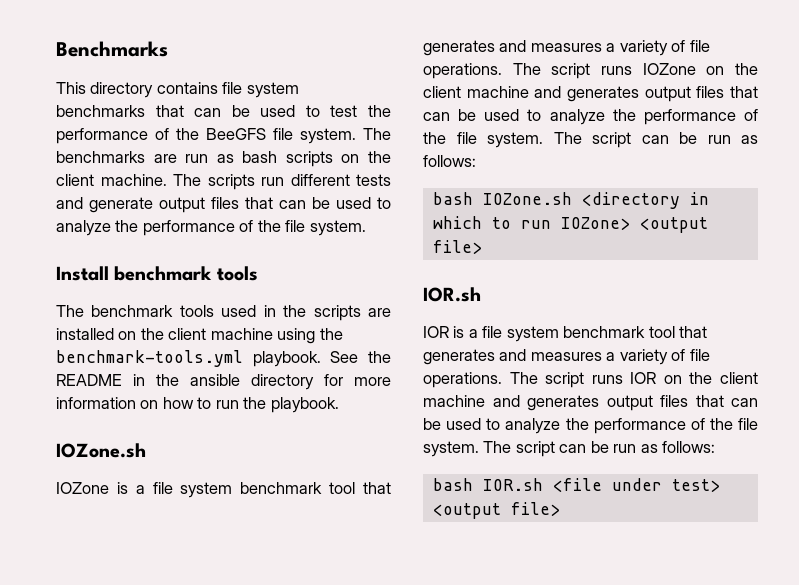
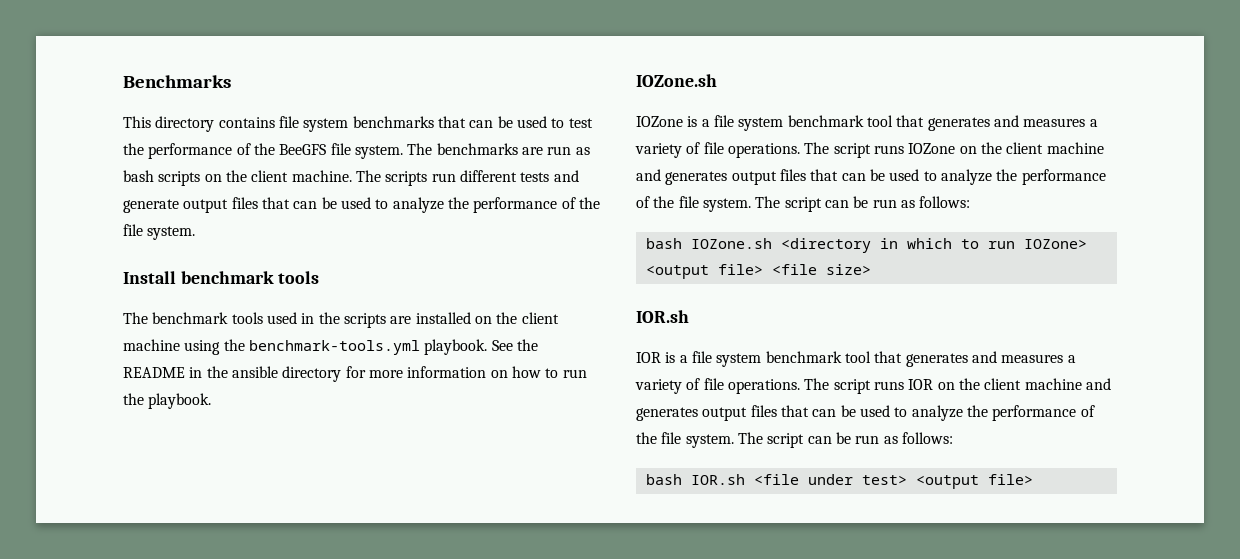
- bash IOZone.sh <directory in which to run IOZone> <output file>
+ bash IOZone.sh <directory in which to run IOZone> <output file> <file size>

